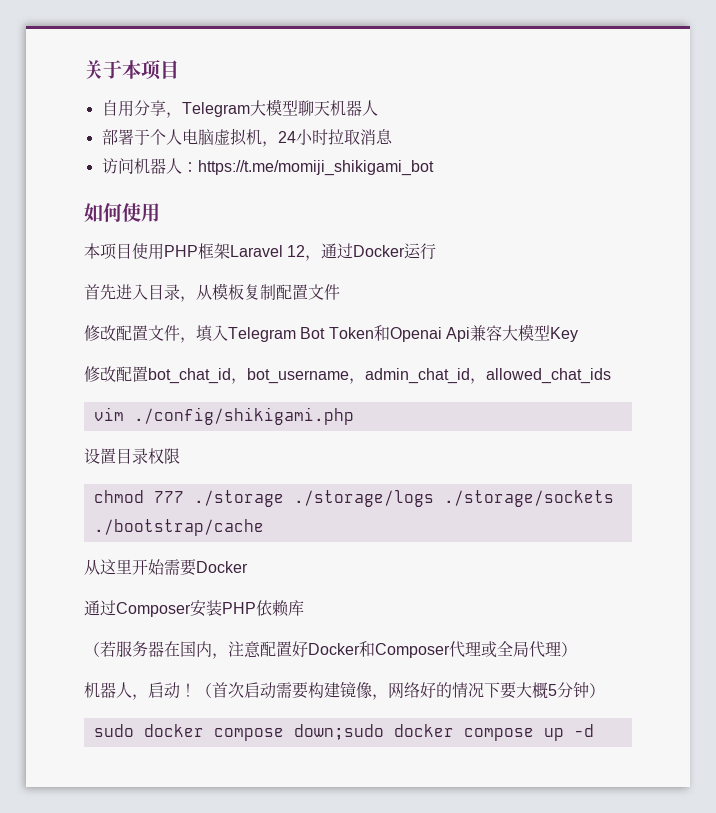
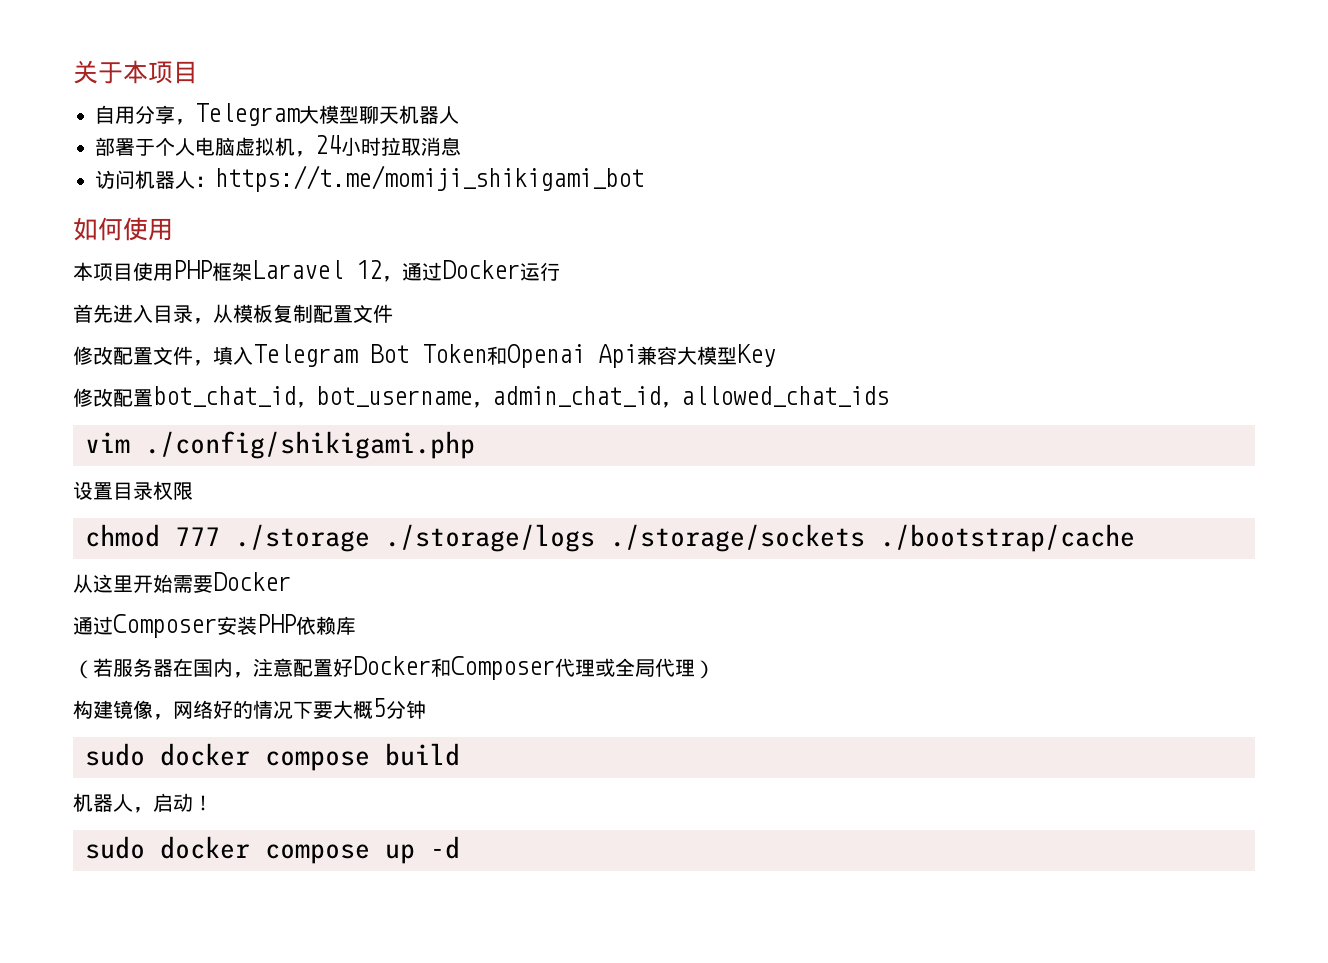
- 机器人，启动！（首次启动需要构建镜像，网络好的情况下要大概5分钟）
- sudo docker compose down;sudo docker compose up -d
+ 构建镜像，网络好的情况下要大概5分钟
+ sudo docker compose build
+ 机器人，启动！
+ sudo docker compose up -d

